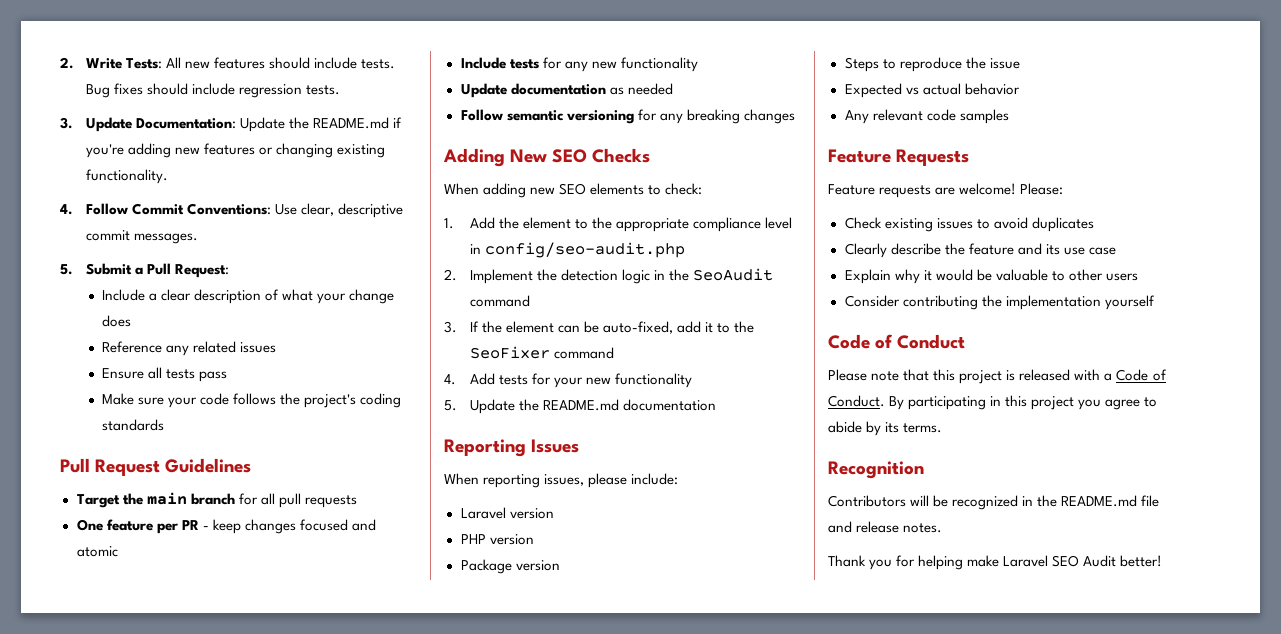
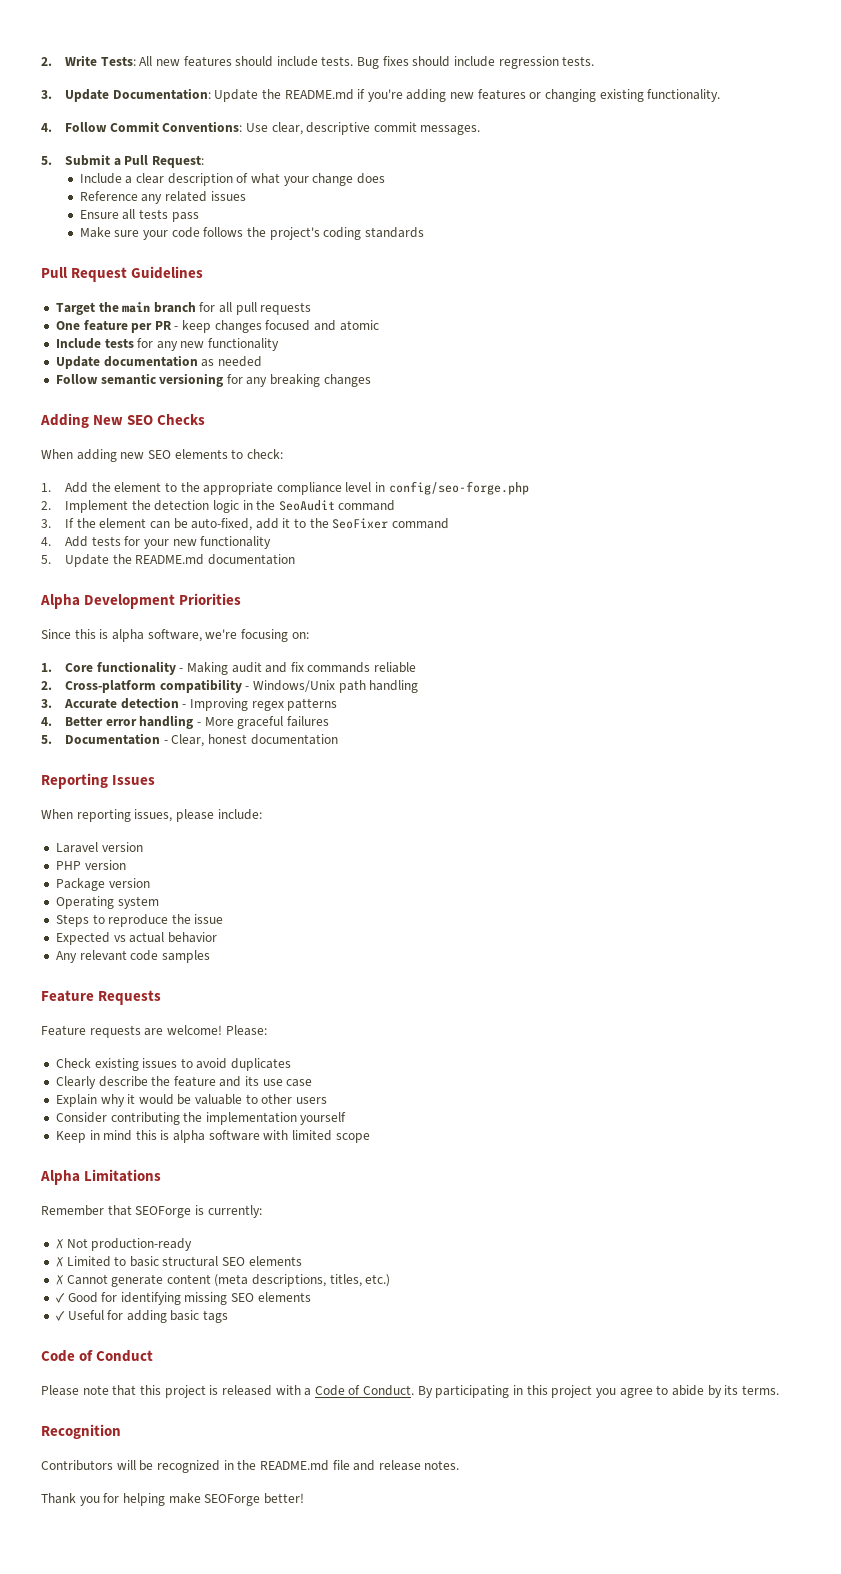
- 1. Add the element to the appropriate compliance level in config/seo-audit.php
+ 1. Add the element to the appropriate compliance level in config/seo-forge.php
+ Alpha Development Priorities
+ Since this is alpha software, we're focusing on:
+ 1. Core functionality - Making audit and fix commands reliable
+ 2. Cross-platform compatibility - Windows/Unix path handling
+ 3. Accurate detection - Improving regex patterns
+ 4. Better error handling - More graceful failures
+ 5. Documentation - Clear, honest documentation
+ Operating system
+ Keep in mind this is alpha software with limited scope
+ Alpha Limitations
+ Remember that SEOForge is currently:
+ ✗ Not production-ready
+ ✗ Limited to basic structural SEO elements
+ ✗ Cannot generate content (meta descriptions, titles, etc.)
+ ✓ Good for identifying missing SEO elements
+ ✓ Useful for adding basic tags
- Thank you for helping make Laravel SEO Audit better!
+ Thank you for helping make SEOForge better!

